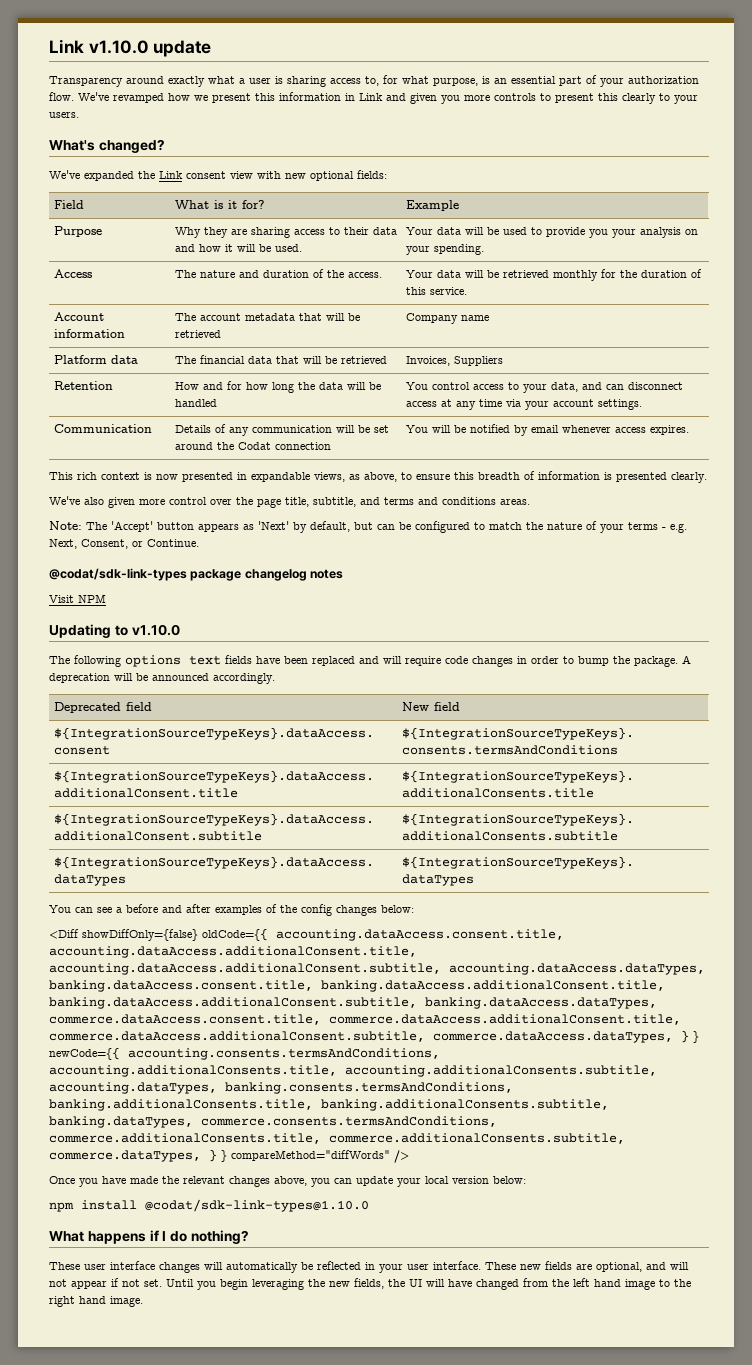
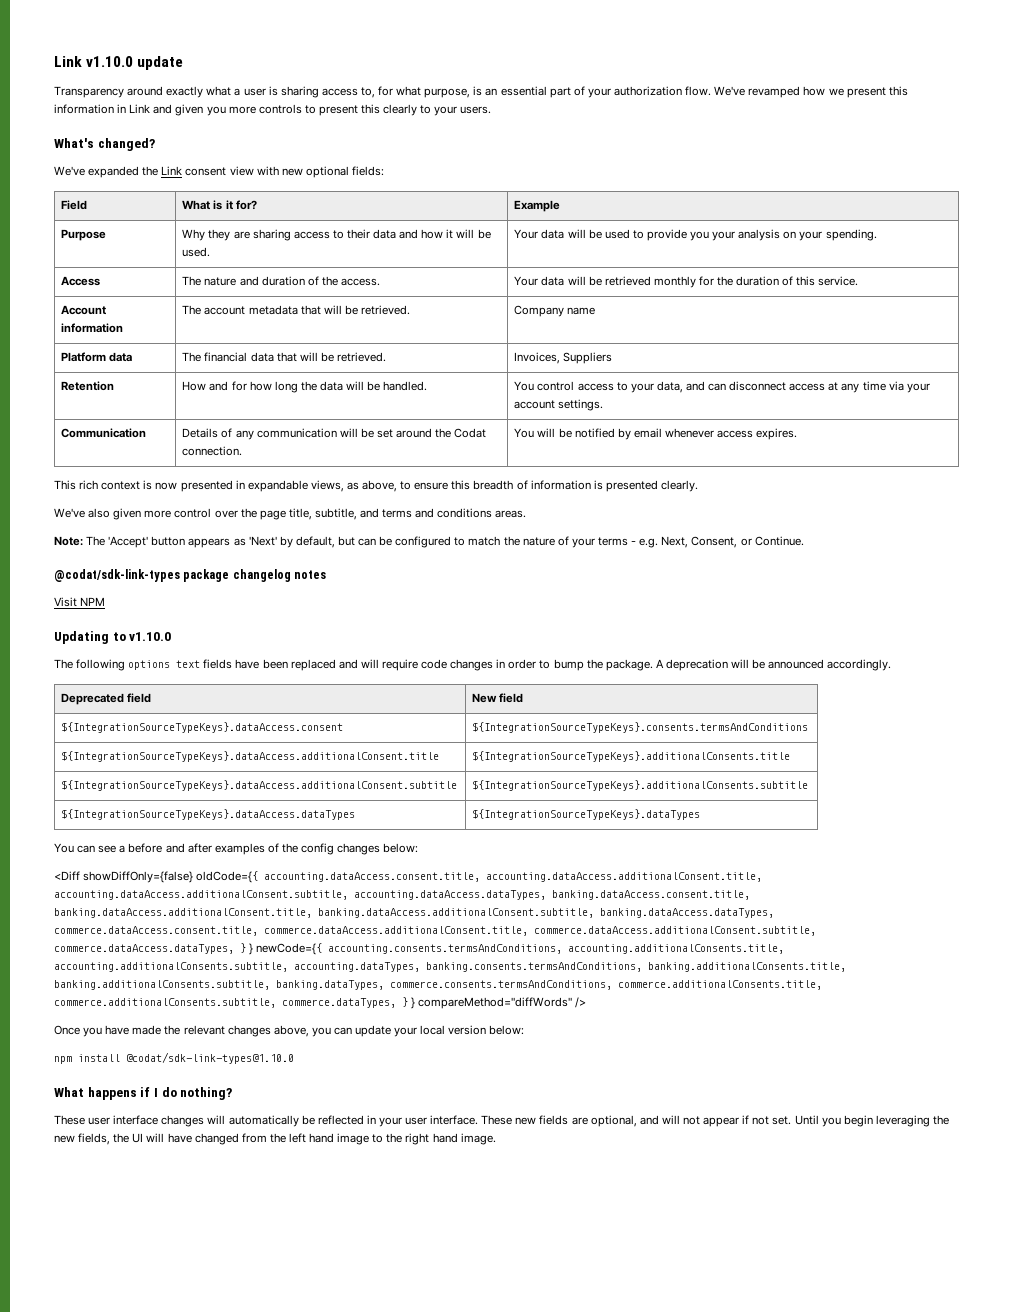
- Account information | The account metadata that will be retrieved | Company name
+ Account information | The account metadata that will be retrieved. | Company name
- Platform data | The financial data that will be retrieved | Invoices, Suppliers
+ Platform data | The financial data that will be retrieved. | Invoices, Suppliers
- Retention | How and for how long the data will be handled | You control access to your data, and can disconnect access at any time via your account settings.
+ Retention | How and for how long the data will be handled. | You control access to your data, and can disconnect access at any time via your account settings.
- Communication | Details of any communication will be set around the Codat connection | You will be notified by email whenever access expires.
+ Communication | Details of any communication will be set around the Codat connection. | You will be notified by email whenever access expires.

